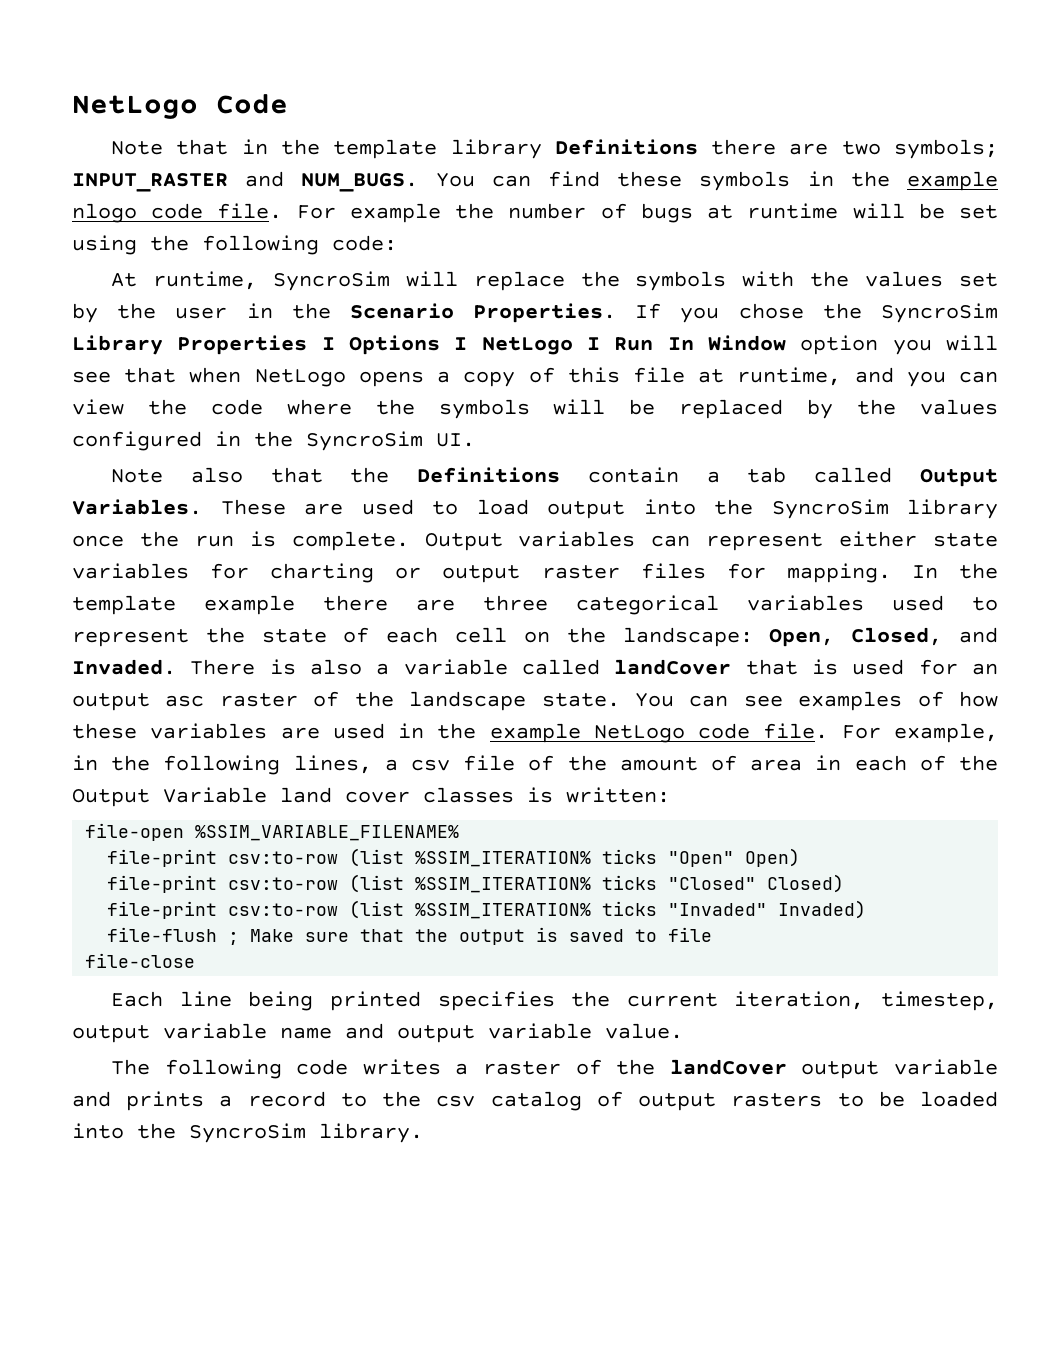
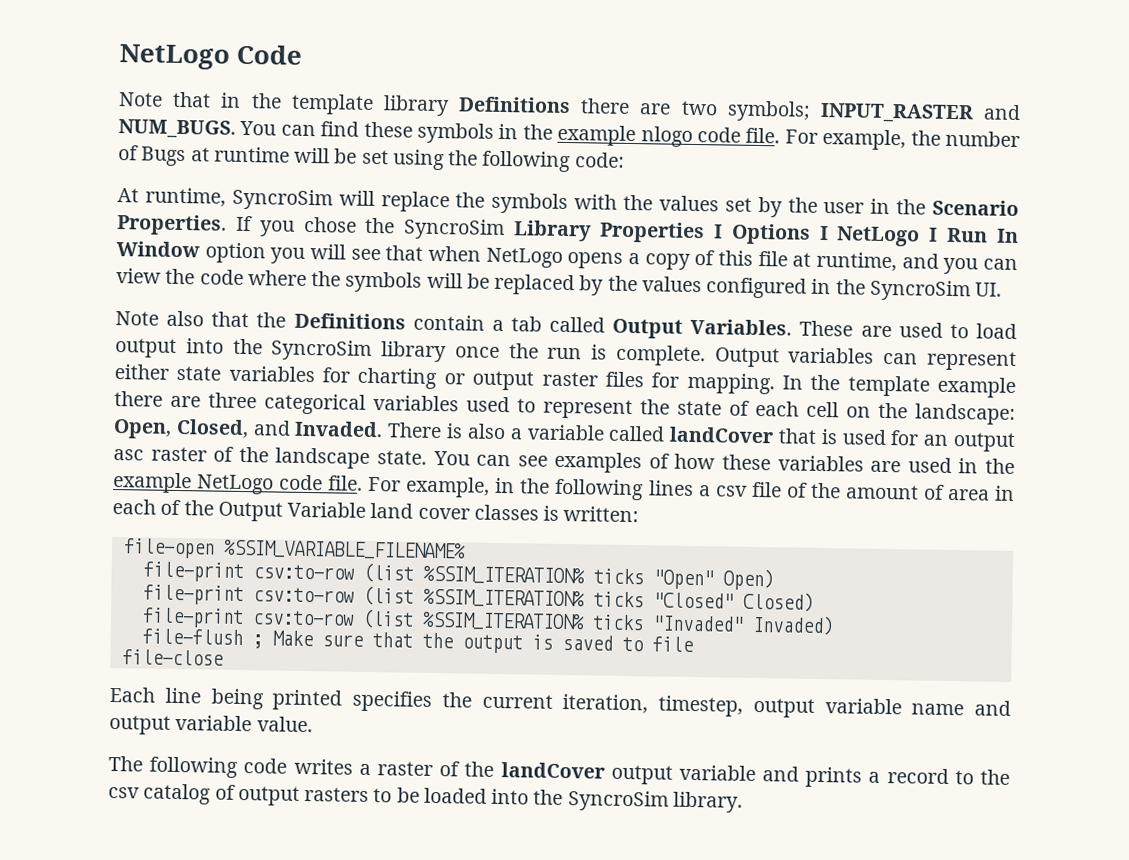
- For example the number of bugs at runtime will be set using the following code:
+ For example, the number of Bugs at runtime will be set using the following code:
- For example, in the following lines, a csv file of the amount of area in each of the Output Variable land cover classes is written:
+ For example, in the following lines a csv file of the amount of area in each of the Output Variable land cover classes is written:

